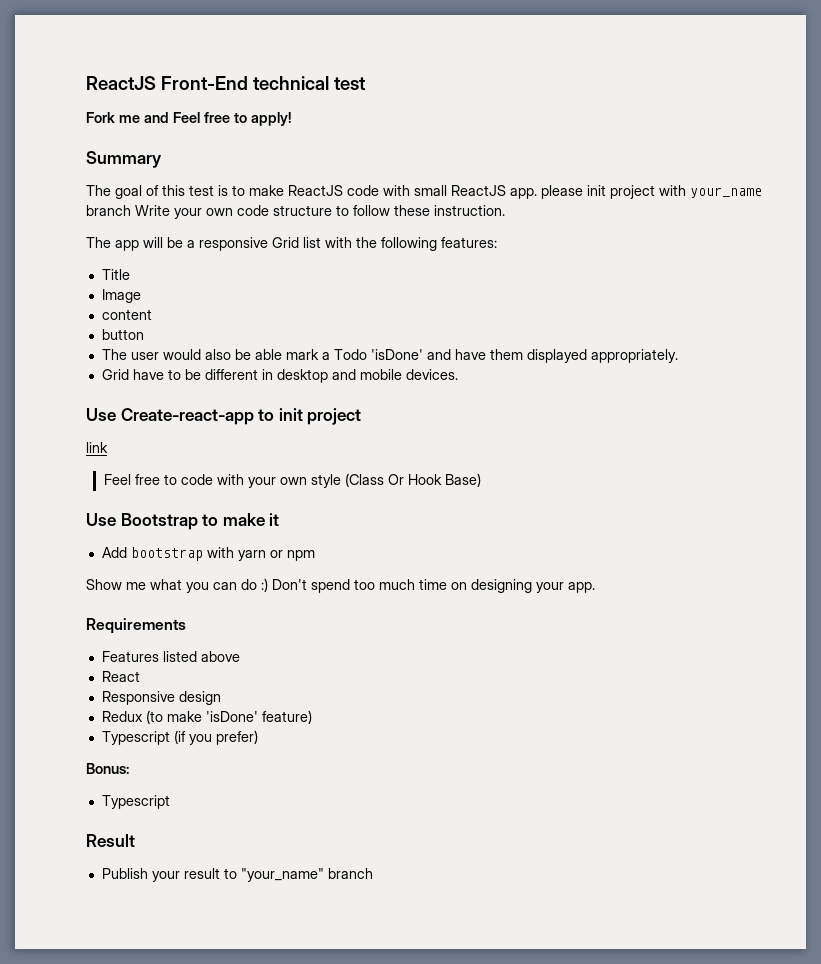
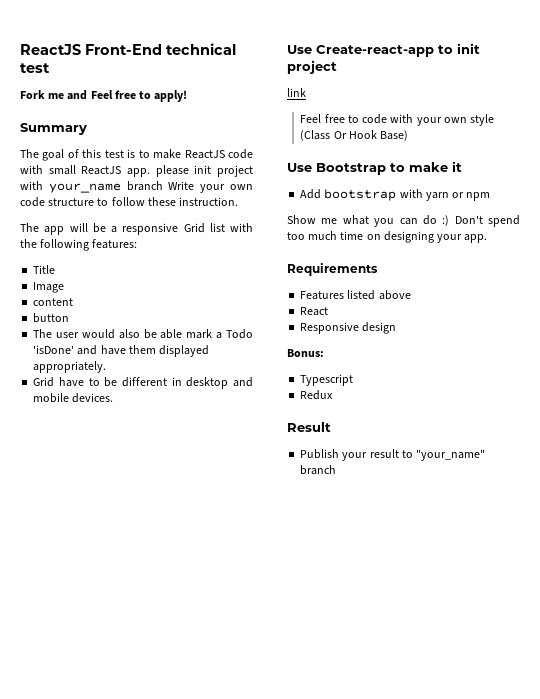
- Redux (to make 'isDone' feature)
- Typescript (if you prefer)
+ Redux

